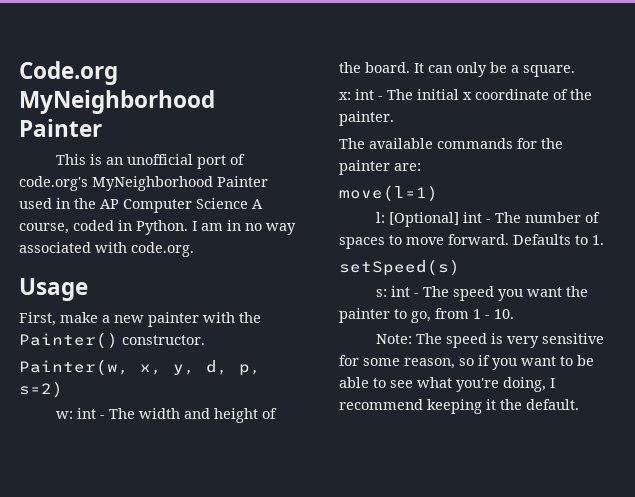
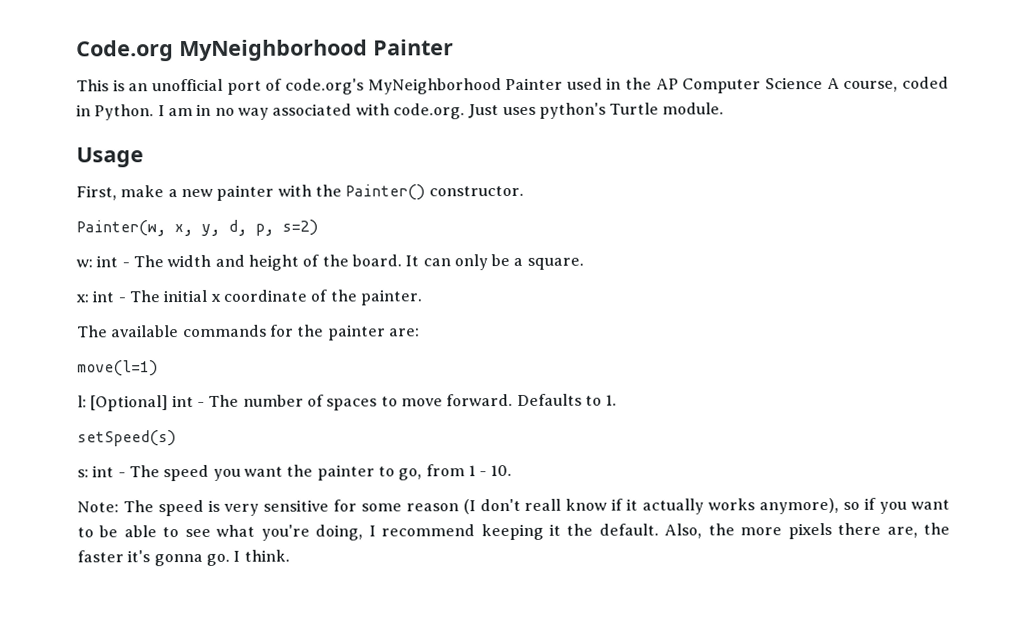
- I am in no way associated with code.org.
+ I am in no way associated with code.org. Just uses python's Turtle module.
- Note: The speed is very sensitive for some reason, so if you want to be able to see what you're doing, I recommend keeping it the default.
+ Note: The speed is very sensitive for some reason (I don't reall know if it actually works anymore), so if you want to be able to see what you're doing, I recommend keeping it the default.
+ Also, the more pixels there are, the faster it's gonna go. I think.

